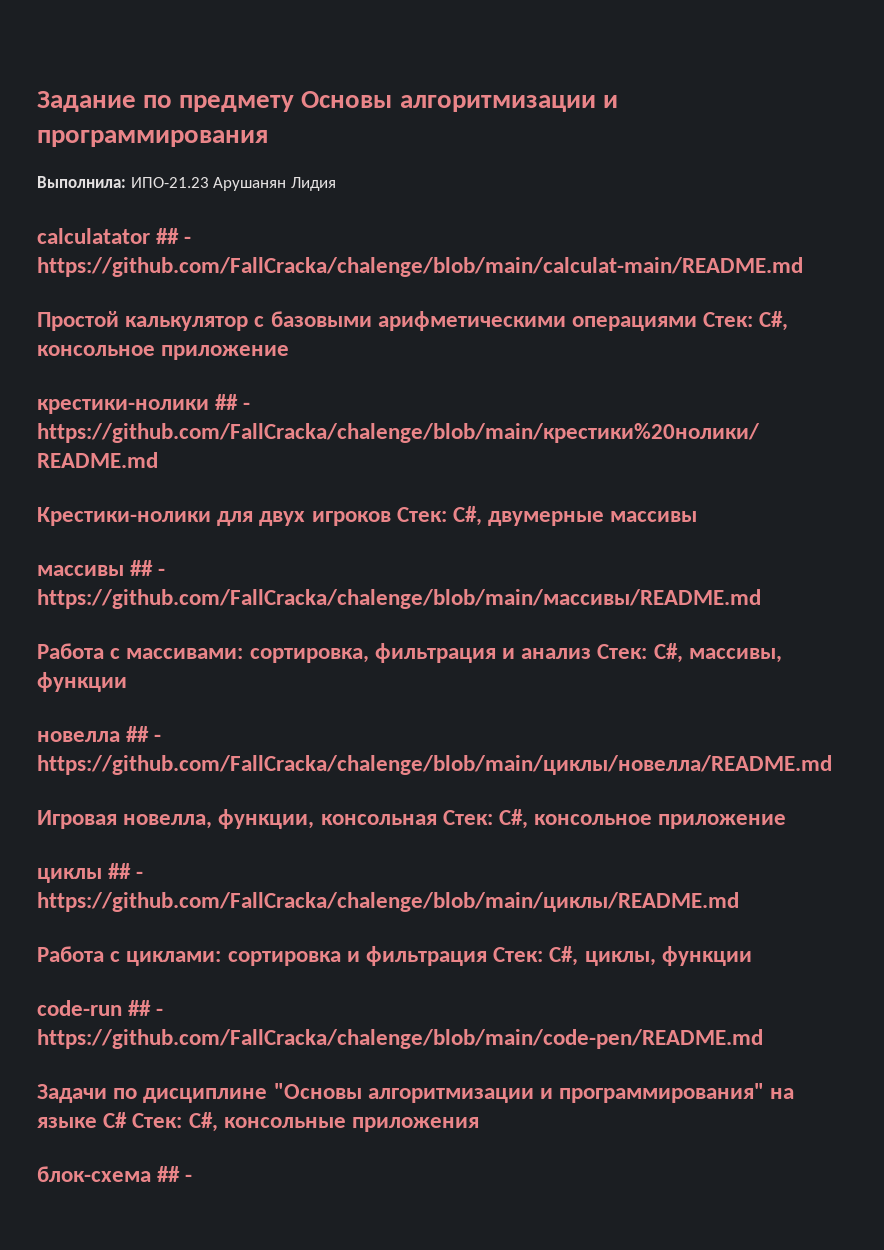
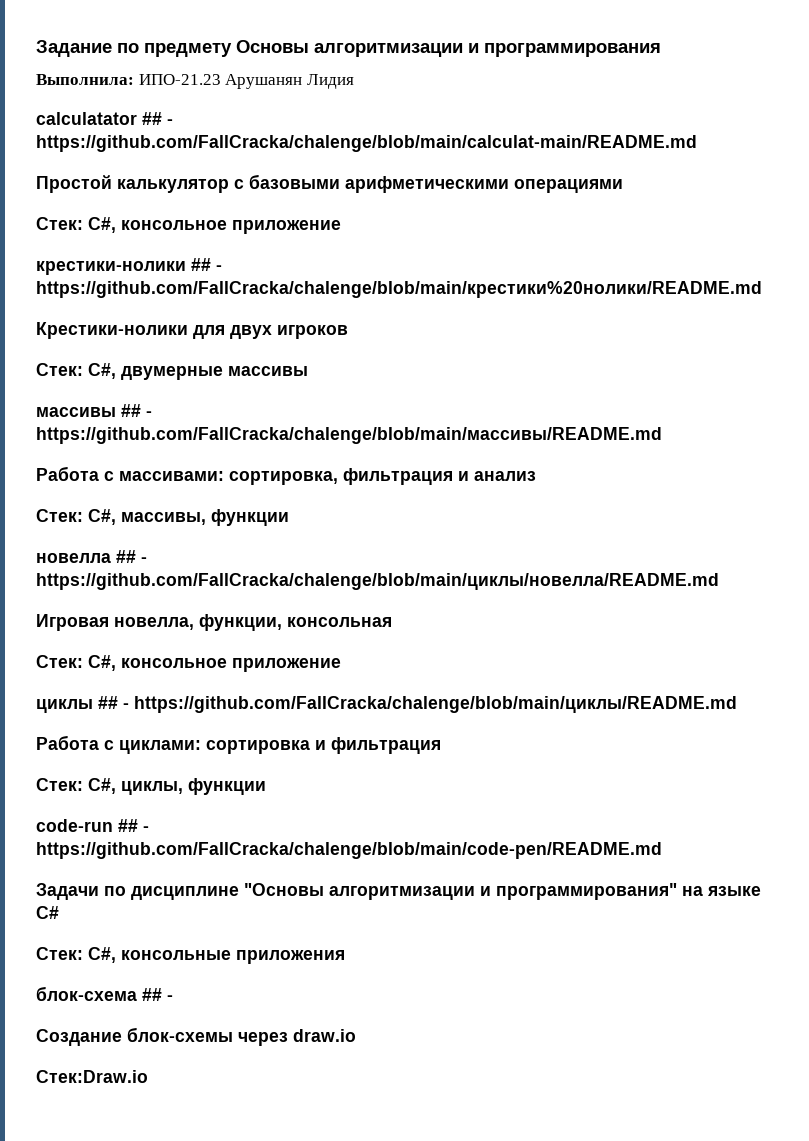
- Простой калькулятор с базовыми арифметическими операциями Стек: C#, консольное приложение
+ Простой калькулятор с базовыми арифметическими операциями
+ Стек: C#, консольное приложение
- Крестики-нолики для двух игроков Стек: C#, двумерные массивы
+ Крестики-нолики для двух игроков
+ Стек: C#, двумерные массивы
- Работа с массивами: сортировка, фильтрация и анализ Стек: C#, массивы, функции
+ Работа с массивами: сортировка, фильтрация и анализ
+ Стек: C#, массивы, функции
- Игровая новелла, функции, консольная Стек: C#, консольное приложение
+ Игровая новелла, функции, консольная
+ Стек: C#, консольное приложение
- Работа с циклами: сортировка и фильтрация Стек: C#, циклы, функции
+ Работа с циклами: сортировка и фильтрация
+ Стек: C#, циклы, функции
- Задачи по дисциплине "Основы алгоритмизации и программирования" на языке C# Стек: C#, консольные приложения
+ Задачи по дисциплине "Основы алгоритмизации и программирования" на языке C#
+ Стек: C#, консольные приложения
+ Создание блок-схемы через draw.io
+ Стек:Draw.io

